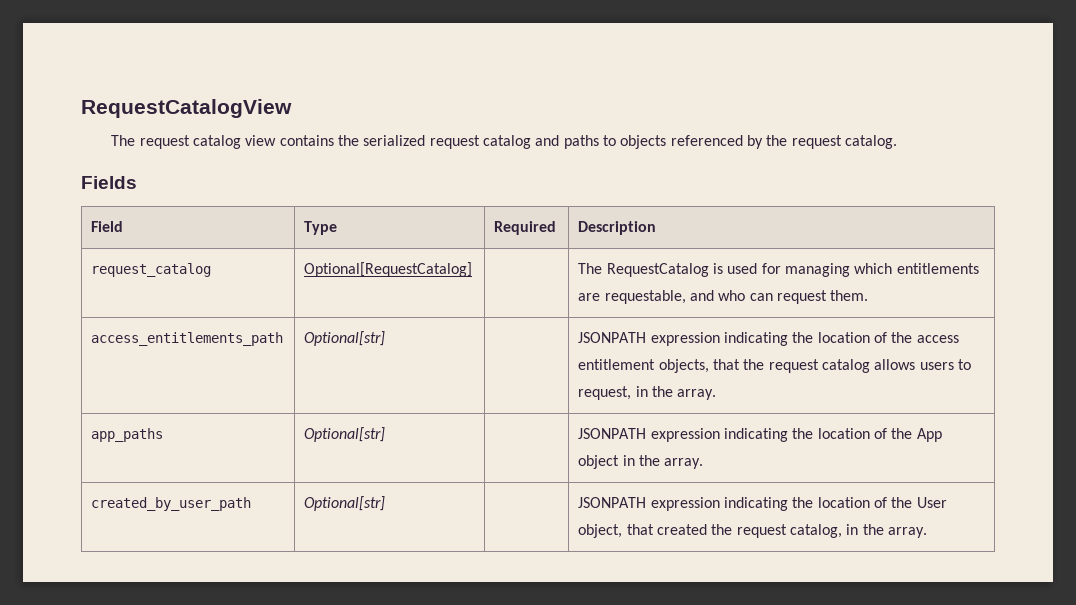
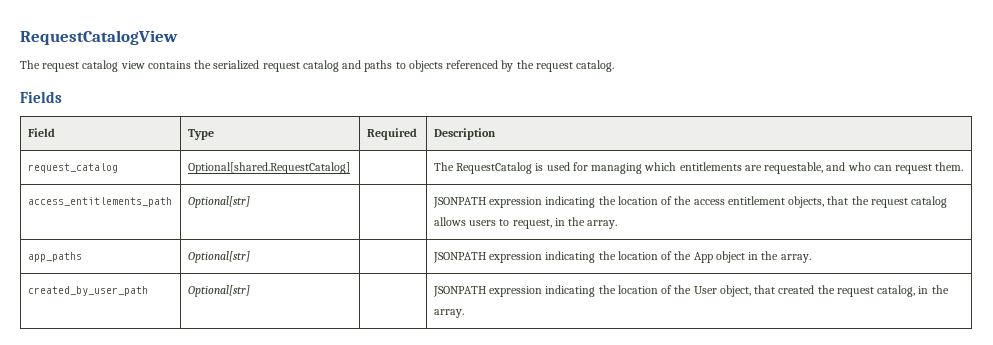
- request_catalog | Optional[RequestCatalog] | | The RequestCatalog is used for managing which entitlements are requestable, and who can request them.
+ request_catalog | Optional[shared.RequestCatalog] | | The RequestCatalog is used for managing which entitlements are requestable, and who can request them.

